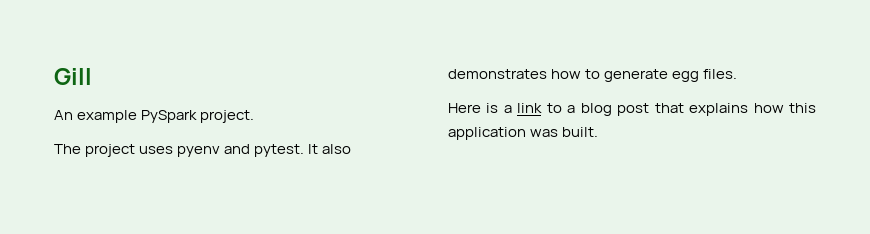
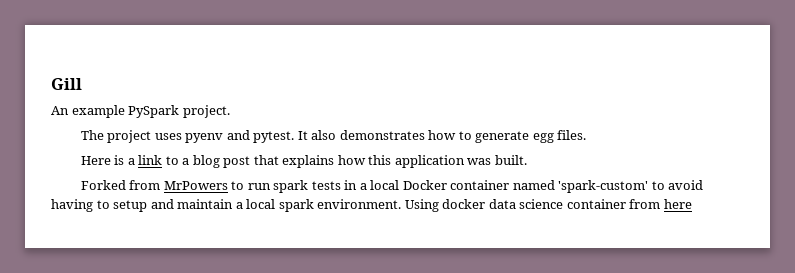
+ Forked from MrPowers to run spark tests in a local Docker container named 'spark-custom' to avoid having to setup and maintain a local spark environment. Using docker data science container from here

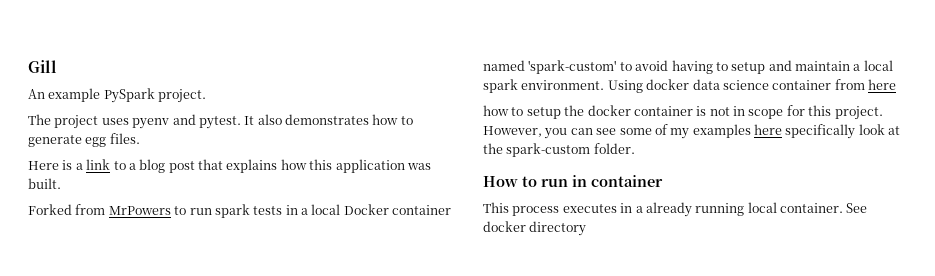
+ how to setup the docker container is not in scope for this project. However, you can see some of my examples here specifically look at the spark-custom folder.
+ How to run in container
+ This process executes in a already running local container. See docker directory

